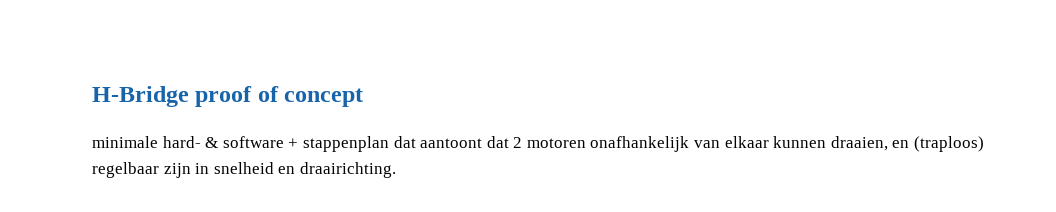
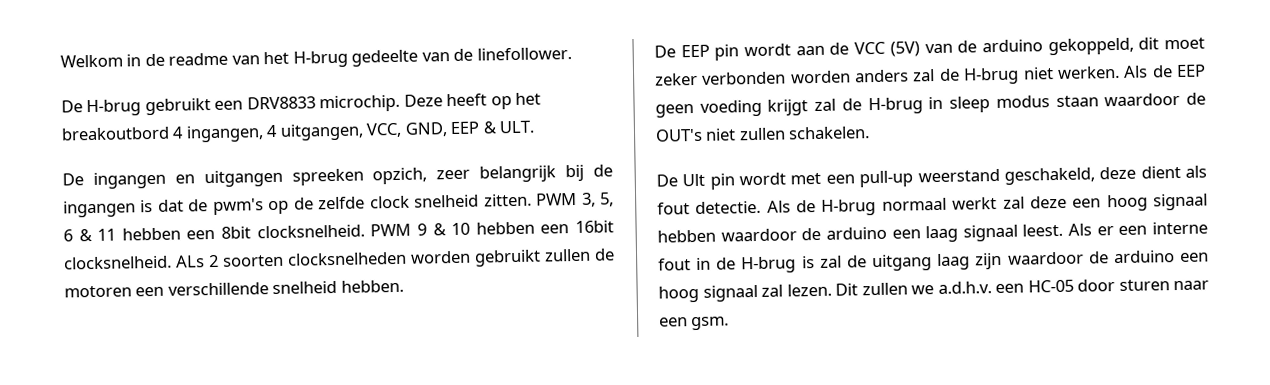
- H-Bridge proof of concept
- minimale hard- & software + stappenplan dat aantoont dat 2 motoren onafhankelijk van elkaar kunnen draaien, en (traploos) regelbaar zijn in snelheid en draairichting.
+ Welkom in de readme van het H-brug gedeelte van de linefollower.
+ De H-brug gebruikt een DRV8833 microchip. Deze heeft op het breakoutbord 4 ingangen, 4 uitgangen, VCC, GND, EEP & ULT.
+ De ingangen en uitgangen spreeken opzich, zeer belangrijk bij de ingangen is dat de pwm's op de zelfde clock snelheid zitten. PWM 3, 5, 6 & 11 hebben een 8bit clocksnelheid. PWM 9 & 10 hebben een 16bit clocksnelheid. ALs 2 soorten clocksnelheden worden gebruikt zullen de motoren een verschillende snelheid hebben.
+ De EEP pin wordt aan de VCC (5V) van de arduino gekoppeld, dit moet zeker verbonden worden anders zal de H-brug niet werken. Als de EEP geen voeding krijgt zal de H-brug in sleep modus staan waardoor de OUT's niet zullen schakelen.
+ De Ult pin wordt met een pull-up weerstand geschakeld, deze dient als fout detectie. Als de H-brug normaal werkt zal deze een hoog signaal hebben waardoor de arduino een laag signaal leest. Als er een interne fout in de H-brug is zal de uitgang laag zijn waardoor de arduino een hoog signaal zal lezen. Dit zullen we a.d.h.v. een HC-05 door sturen naar een gsm.

